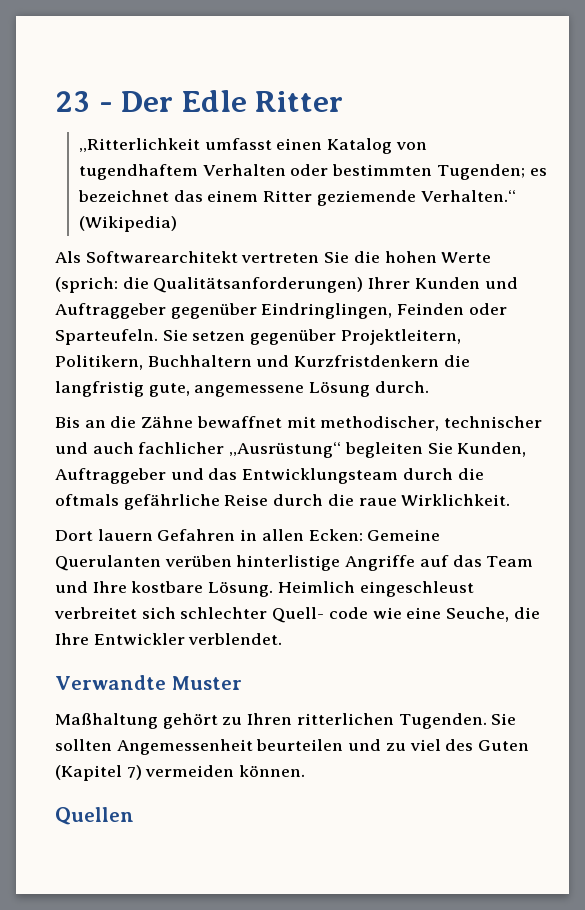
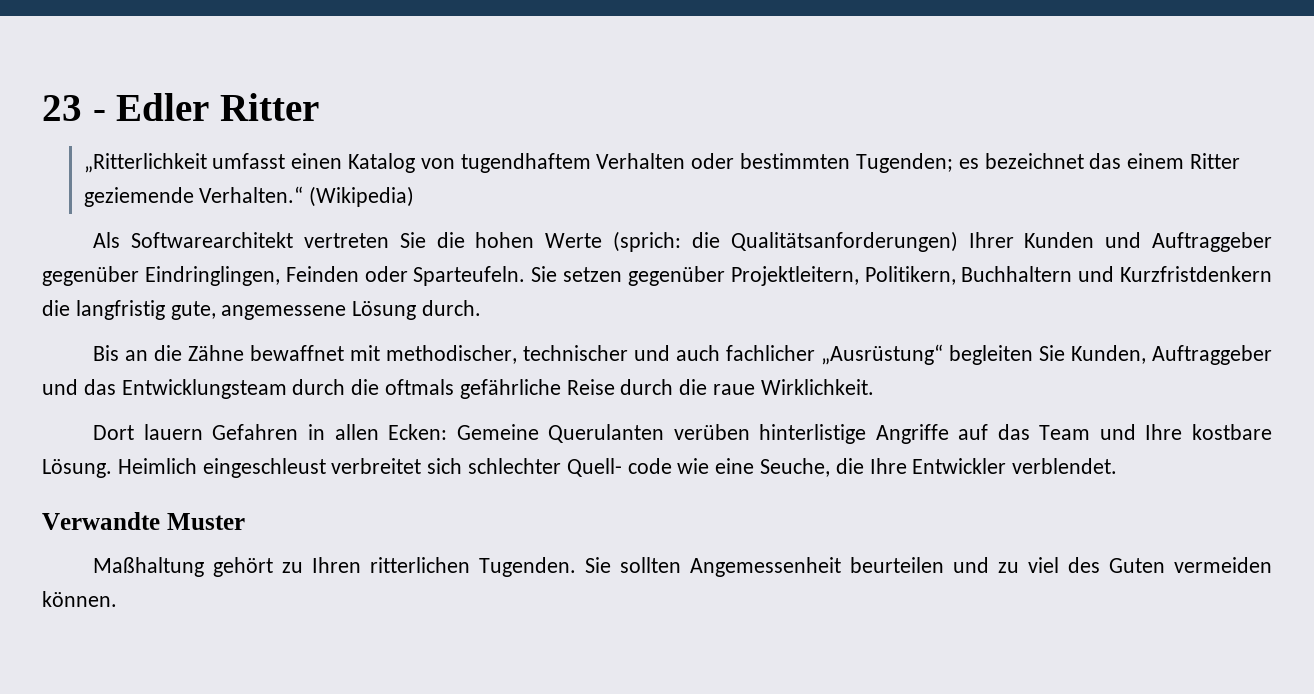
- 23 - Der Edle Ritter
+ 23 - Edler Ritter
- Sie sollten Angemessenheit beurteilen und zu viel des Guten (Kapitel 7) vermeiden können.
+ Sie sollten Angemessenheit beurteilen und zu viel des Guten vermeiden können.
- Quellen

